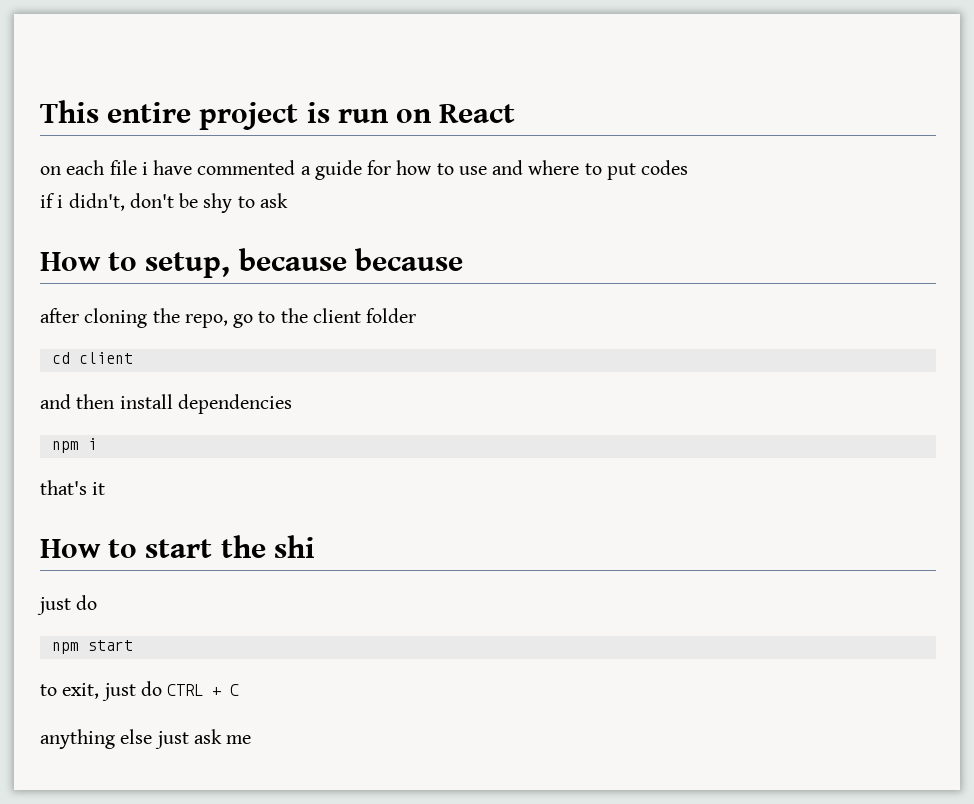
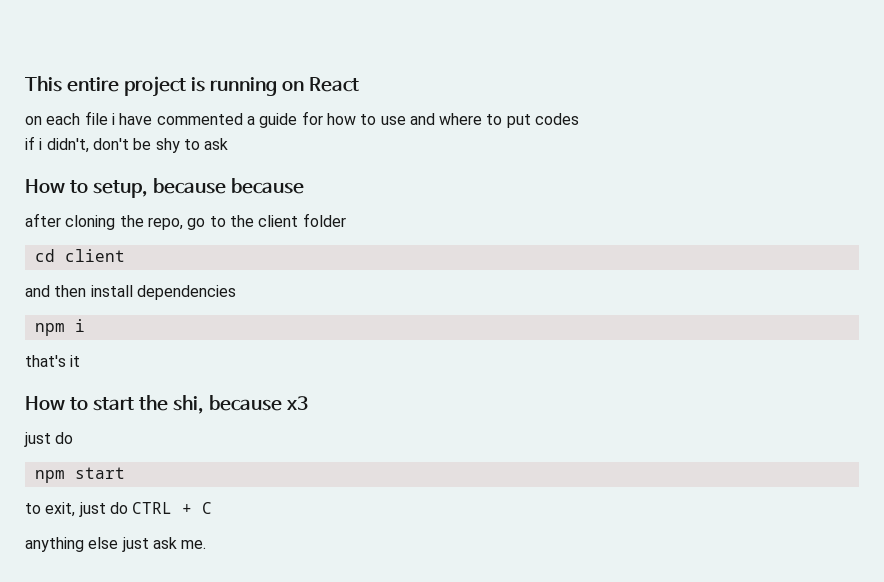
- This entire project is run on React
+ This entire project is running on React
- How to start the shi
+ How to start the shi, because x3
- anything else just ask me
+ anything else just ask me.

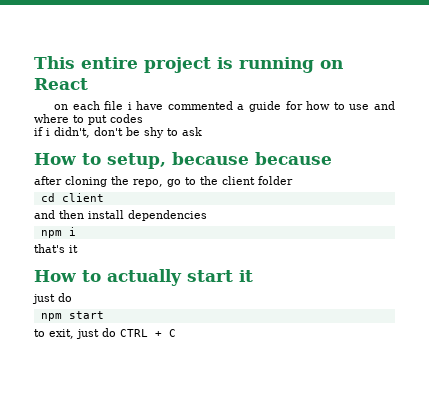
- How to start the shi, because x3
+ How to actually start it
- anything else just ask me.

